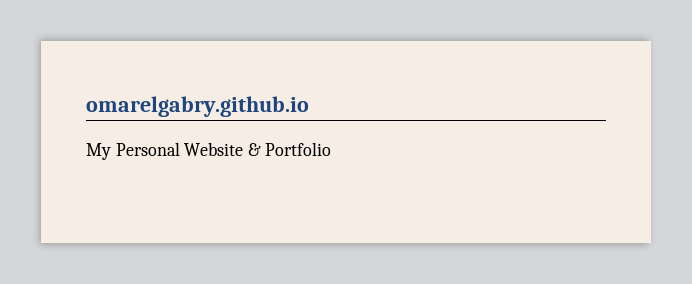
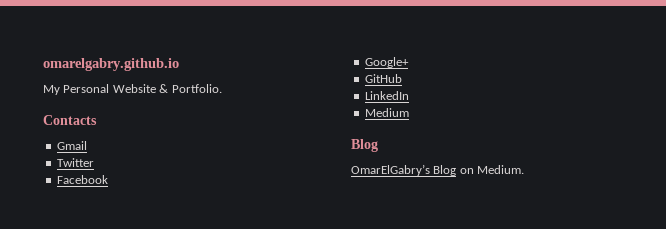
- My Personal Website & Portfolio
+ My Personal Website & Portfolio.
+ Contacts
+ Gmail
+ Twitter
+ Facebook
+ Google+
+ GitHub
+ LinkedIn
+ Medium
+ Blog
+ OmarElGabry’s Blog on Medium.

